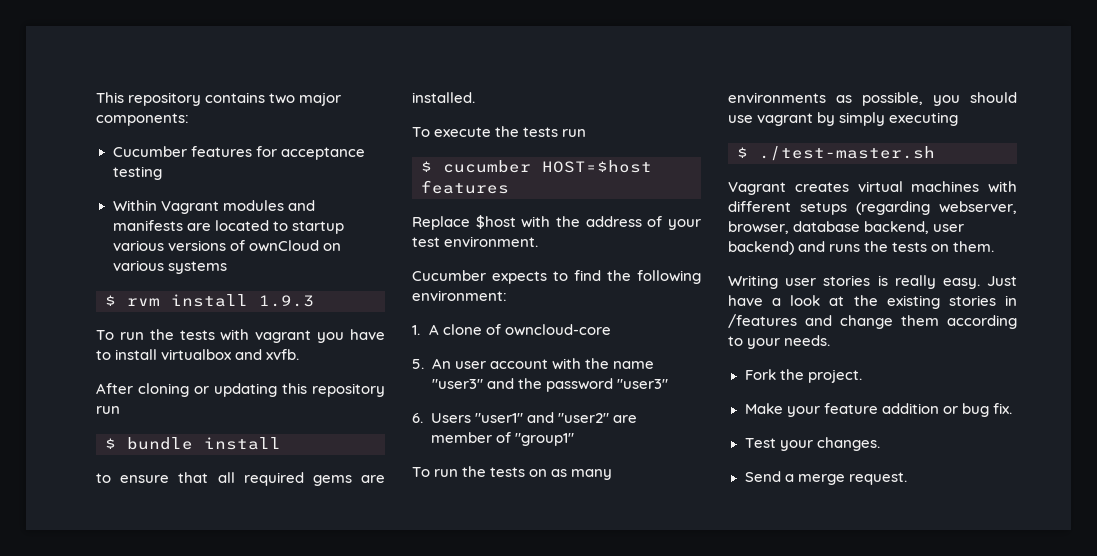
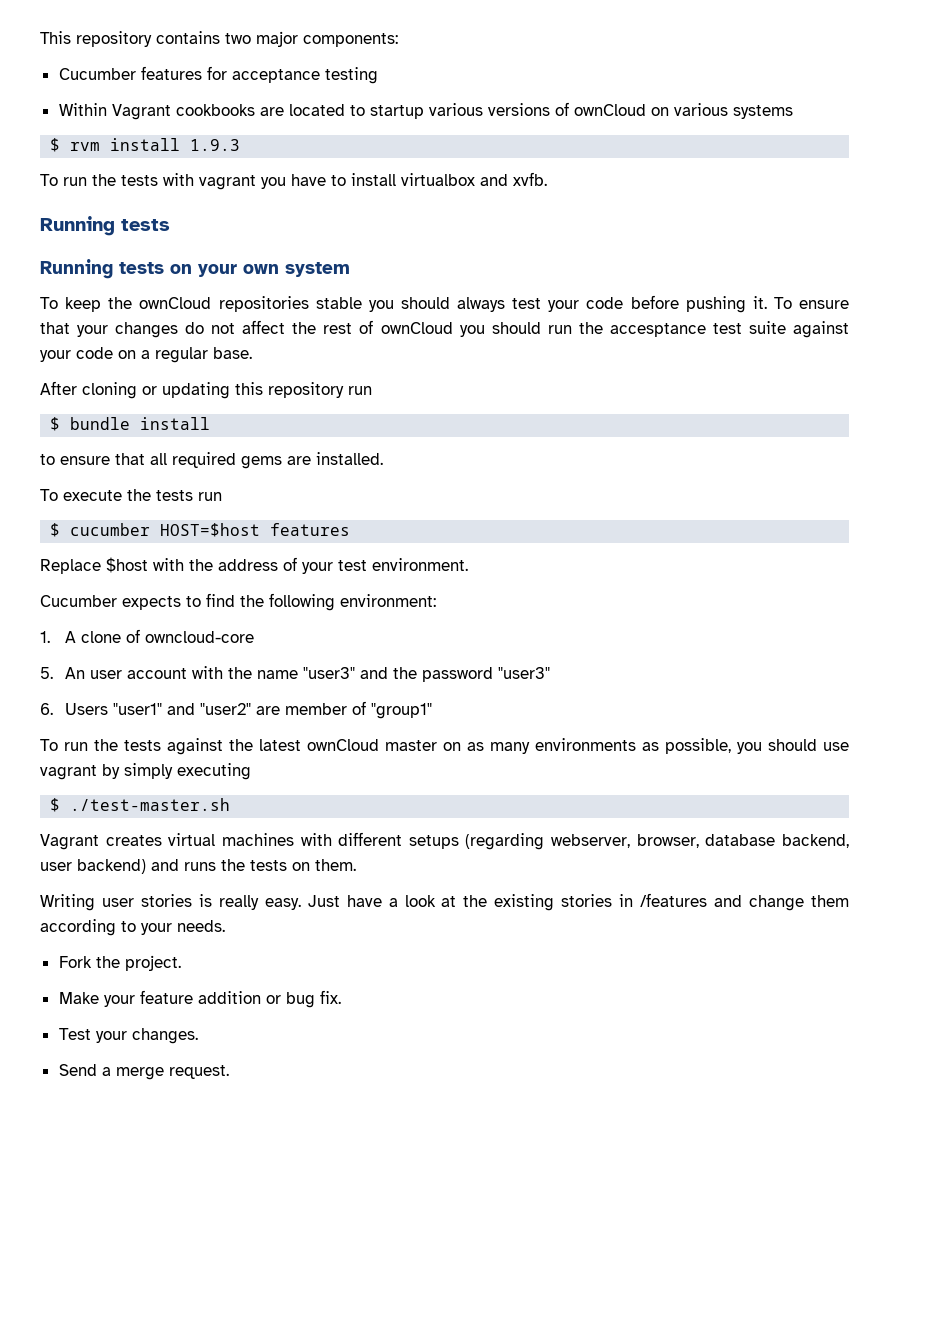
- Within Vagrant modules and manifests are located to startup various versions of ownCloud on various systems
+ Within Vagrant cookbooks are located to startup various versions of ownCloud on various systems
  To run the tests with vagrant you have to install virtualbox and xvfb.
+ Running tests
+ Running tests on your own system
+ To keep the ownCloud repositories stable you should always test your code before pushing it. To ensure that your changes do not affect the rest of ownCloud you should run the accesptance test suite against your code on a regular base.
- To run the tests on as many environments as possible, you should use vagrant by simply executing
+ To run the tests against the latest ownCloud master on as many environments as possible, you should use vagrant by simply executing

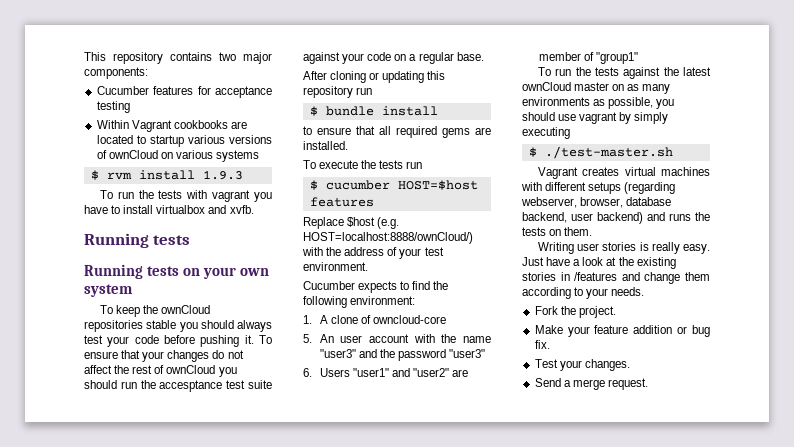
- Replace $host with the address of your test environment.
+ Replace $host (e.g. HOST=localhost:8888/ownCloud/) with the address of your test environment.

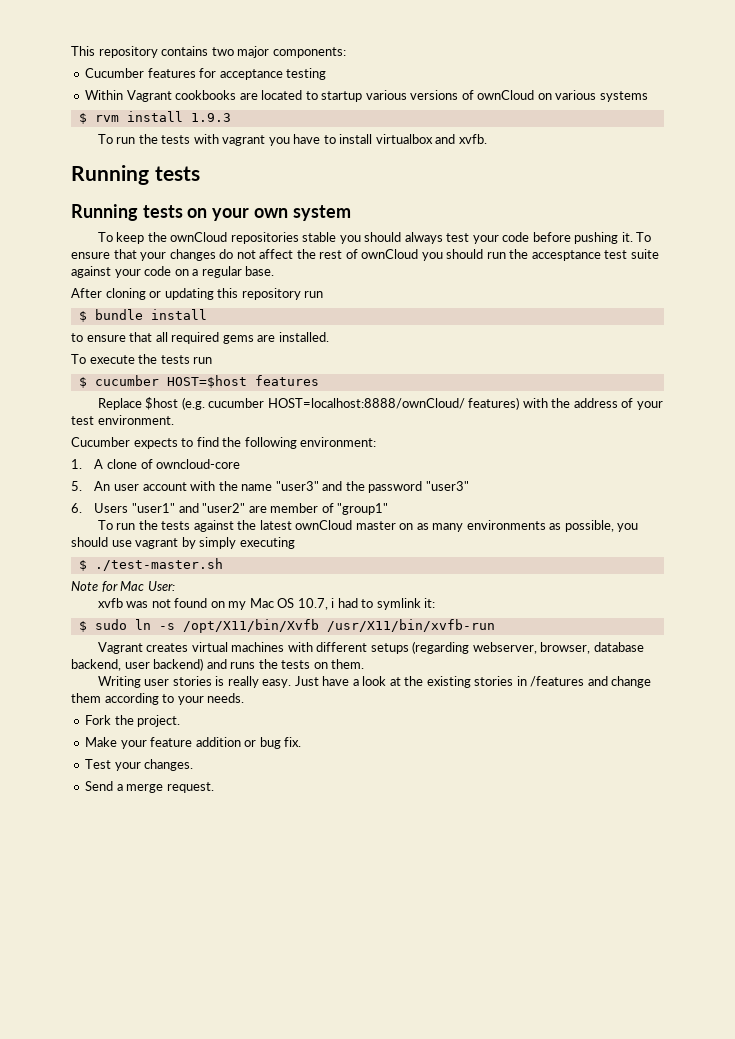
- Replace $host (e.g. HOST=localhost:8888/ownCloud/) with the address of your test environment.
+ Replace $host (e.g. cucumber HOST=localhost:8888/ownCloud/ features) with the address of your test environment.
+ Note for Mac User:
+ xvfb was not found on my Mac OS 10.7, i had to symlink it:
+ $ sudo ln -s /opt/X11/bin/Xvfb /usr/X11/bin/xvfb-run

